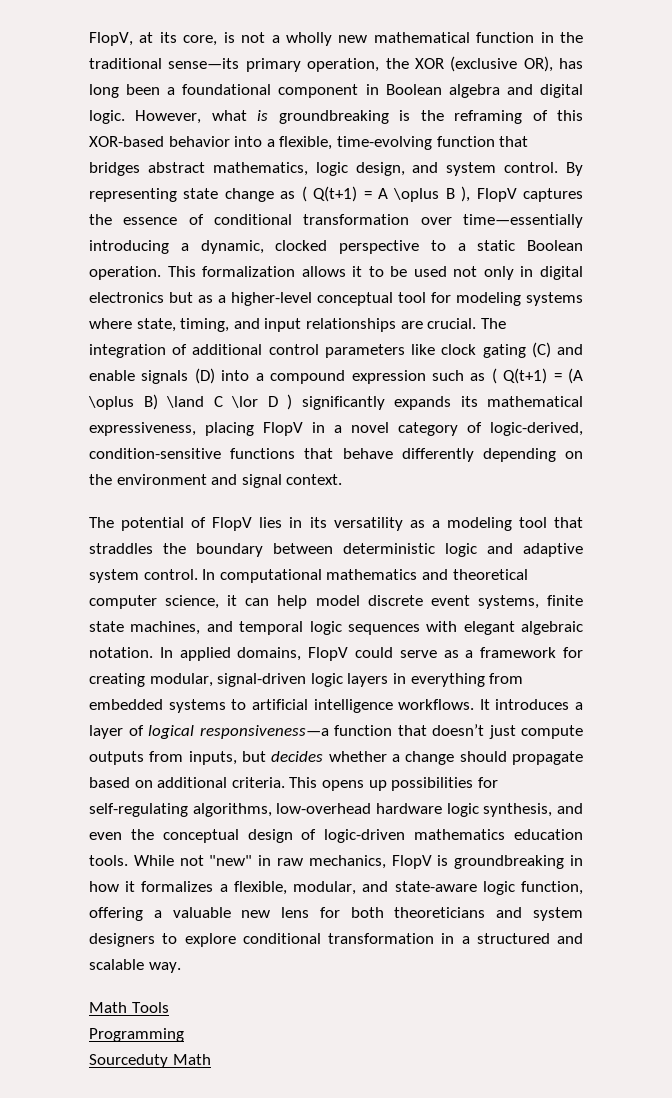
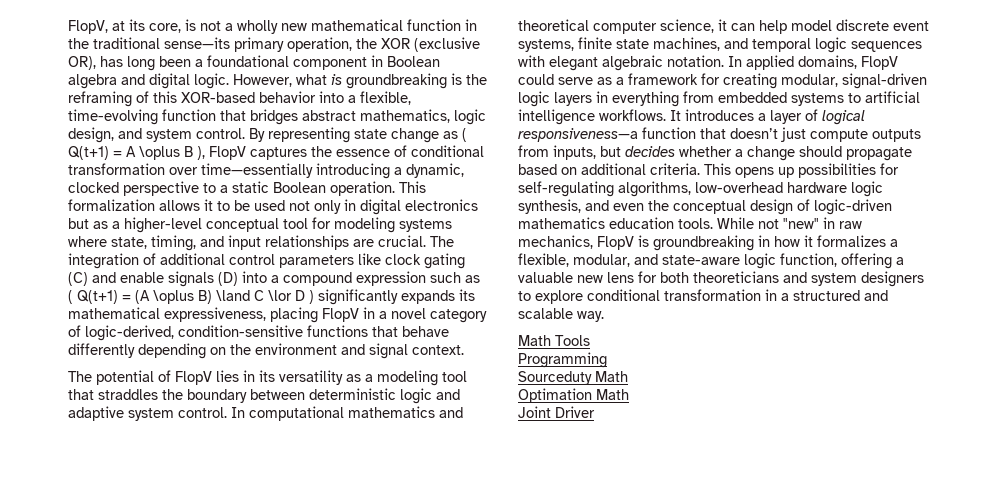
+ Optimation Math
+ Joint Driver

